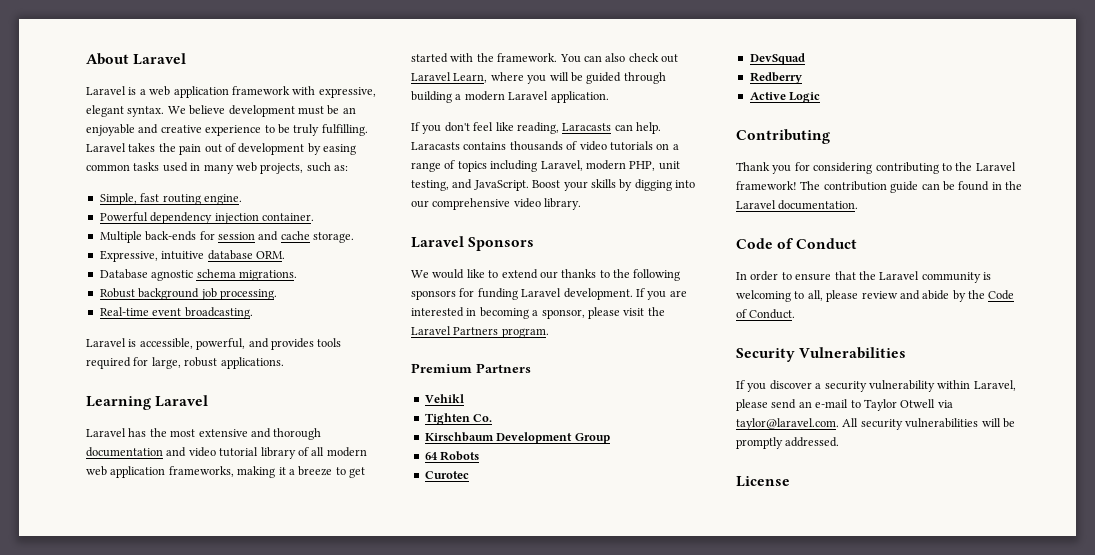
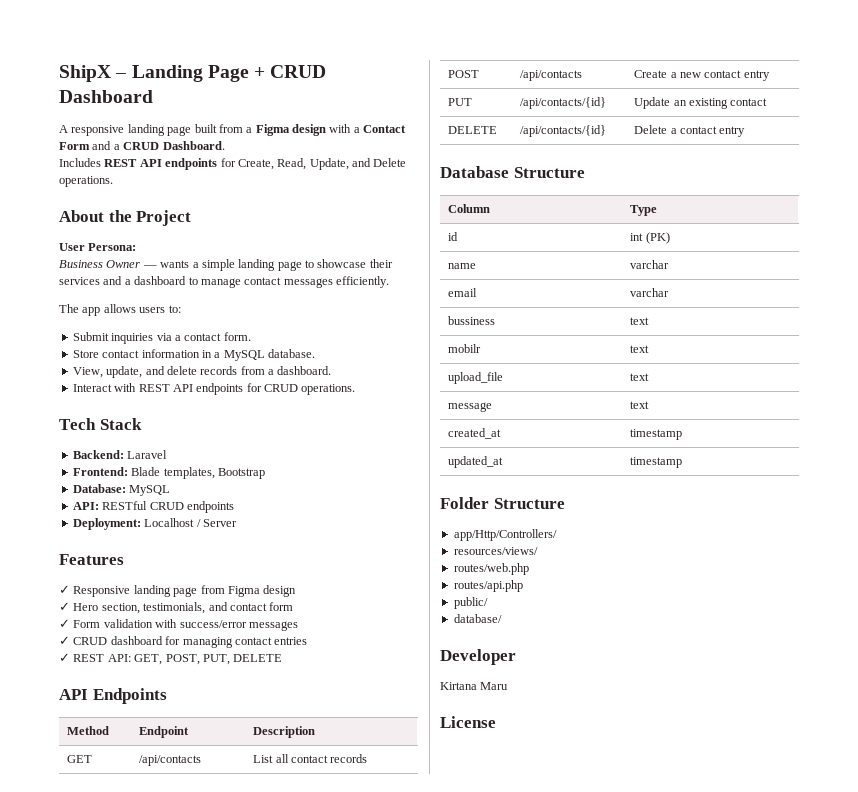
- About Laravel
- Laravel is a web application framework with expressive, elegant syntax. We believe development must be an enjoyable and creative experience to be truly fulfilling. Laravel takes the pain out of development by easing common tasks used in many web projects, such as:
- Simple, fast routing engine.
- Powerful dependency injection container.
- Multiple back-ends for session and cache storage.
- Expressive, intuitive database ORM.
- Database agnostic schema migrations.
- Robust background job processing.
- Real-time event broadcasting.
- Laravel is accessible, powerful, and provides tools required for large, robust applications.
- Learning Laravel
- Laravel has the most extensive and thorough documentation and video tutorial library of all modern web application frameworks, making it a breeze to get started with the framework. You can also check out Laravel Learn, where you will be guided through building a modern Laravel application.
- If you don't feel like reading, Laracasts can help. Laracasts contains thousands of video tutorials on a range of topics including Laravel, modern PHP, unit testing, and JavaScript. Boost your skills by digging into our comprehensive video library.
- Laravel Sponsors
- We would like to extend our thanks to the following sponsors for funding Laravel development. If you are interested in becoming a sponsor, please visit the Laravel Partners program.
- Premium Partners
- Vehikl
- Tighten Co.
- Kirschbaum Development Group
- 64 Robots
- Curotec
- DevSquad
- Redberry
- Active Logic
- Contributing
- Thank you for considering contributing to the Laravel framework! The contribution guide can be found in the Laravel documentation.
- Code of Conduct
- In order to ensure that the Laravel community is welcoming to all, please review and abide by the Code of Conduct.
- Security Vulnerabilities
- If you discover a security vulnerability within Laravel, please send an e-mail to Taylor Otwell via taylor@laravel.com. All security vulnerabilities will be promptly addressed.
+ ShipX – Landing Page + CRUD Dashboard
+ A responsive landing page built from a Figma design with a Contact Form and a CRUD Dashboard.
+ Includes REST API endpoints for Create, Read, Update, and Delete operations.
+ About the Project
+ User Persona:
+ Business Owner — wants a simple landing page to showcase their services and a dashboard to manage contact messages efficiently.
+ The app allows users to:
+ Submit inquiries via a contact form.
+ Store contact information in a MySQL database.
+ View, update, and delete records from a dashboard.
+ Interact with REST API endpoints for CRUD operations.
+ Tech Stack
+ Backend: Laravel
+ Frontend: Blade templates, Bootstrap
+ Database: MySQL
+ API: RESTful CRUD endpoints
+ Deployment: Localhost / Server
+ Features
+ ✓ Responsive landing page from Figma design
+ ✓ Hero section, testimonials, and contact form
+ ✓ Form validation with success/error messages
+ ✓ CRUD dashboard for managing contact entries
+ ✓ REST API: GET, POST, PUT, DELETE
+ API Endpoints
+ Method | Endpoint | Description
+ GET | /api/contacts | List all contact records
+ POST | /api/contacts | Create a new contact entry
+ PUT | /api/contacts/{id} | Update an existing contact
+ DELETE | /api/contacts/{id} | Delete a contact entry
+ Database Structure
+ Column | Type
+ id | int (PK)
+ name | varchar
+ email | varchar
+ bussiness | text
+ mobilr | text
+ upload_file | text
+ message | text
+ created_at | timestamp
+ updated_at | timestamp
+ Folder Structure
+ app/Http/Controllers/
+ resources/views/
+ routes/web.php
+ routes/api.php
+ public/
+ database/
+ Developer
+ Kirtana Maru

